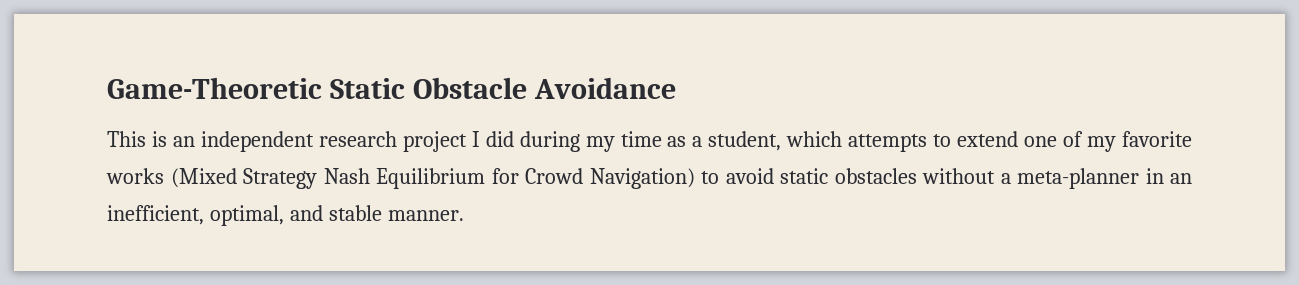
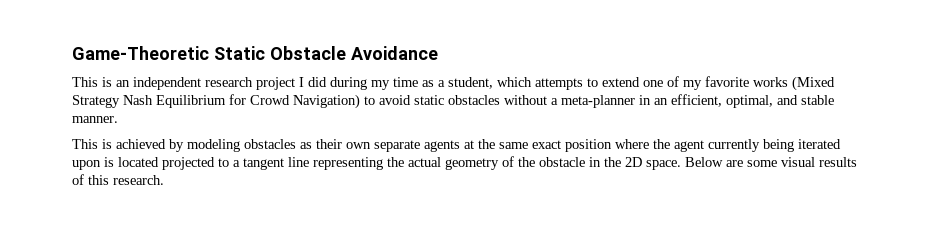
- This is an independent research project I did during my time as a student, which attempts to extend one of my favorite works (Mixed Strategy Nash Equilibrium for Crowd Navigation) to avoid static obstacles without a meta-planner in an inefficient, optimal, and stable manner.
+ This is an independent research project I did during my time as a student, which attempts to extend one of my favorite works (Mixed Strategy Nash Equilibrium for Crowd Navigation) to avoid static obstacles without a meta-planner in an efficient, optimal, and stable manner.
+ This is achieved by modeling obstacles as their own separate agents at the same exact position where the agent currently being iterated upon is located projected to a tangent line representing the actual geometry of the obstacle in the 2D space. Below are some visual results of this research.

